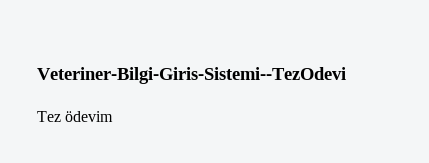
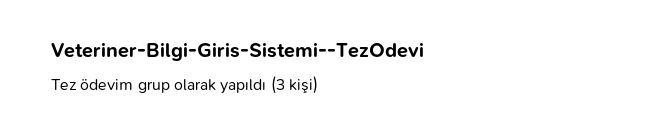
- Tez ödevim
+ Tez ödevim grup olarak yapıldı (3 kişi)

